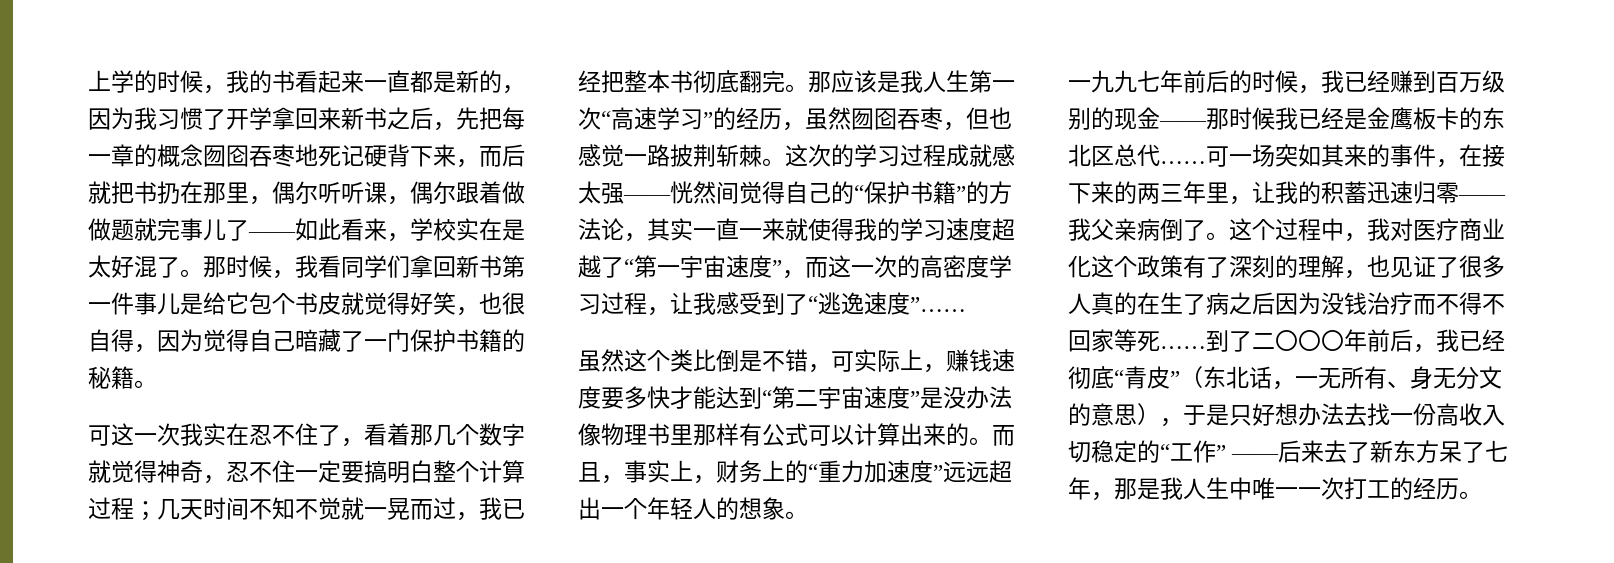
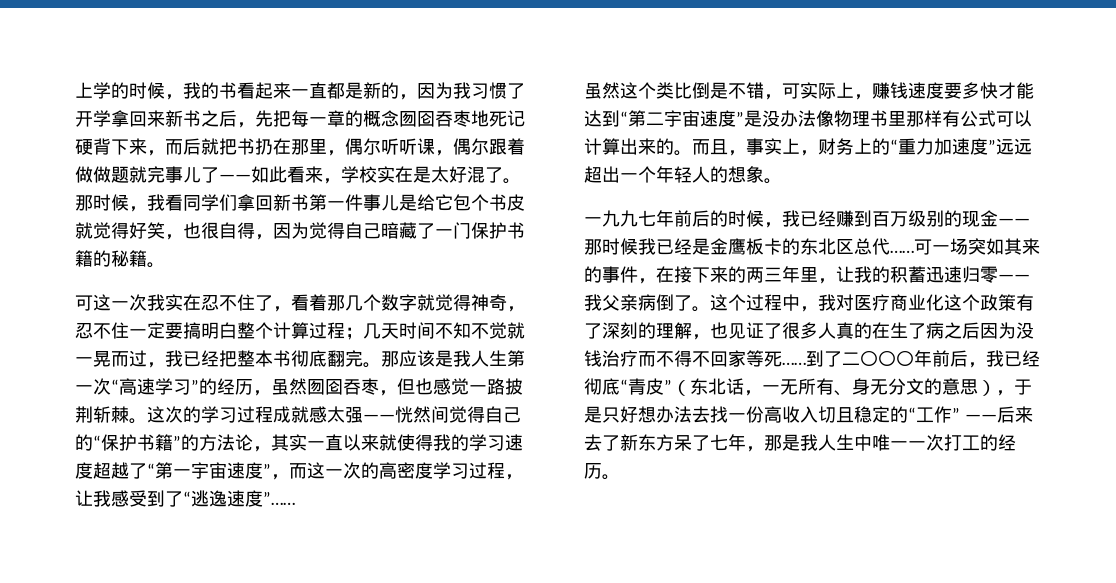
- 这次的学习过程成就感太强——恍然间觉得自己的“保护书籍”的方法论，其实一直一来就使得我的学习速度超越了“第一宇宙速度”，而这一次的高密度学习过程，让我感受到了“逃逸速度”……
+ 这次的学习过程成就感太强——恍然间觉得自己的“保护书籍”的方法论，其实一直以来就使得我的学习速度超越了“第一宇宙速度”，而这一次的高密度学习过程，让我感受到了“逃逸速度”……
- 到了二〇〇〇年前后，我已经彻底“青皮”（东北话，一无所有、身无分文的意思），于是只好想办法去找一份高收入切稳定的“工作” ——后来去了新东方呆了七年，那是我人生中唯一一次打工的经历。
+ 到了二〇〇〇年前后，我已经彻底“青皮”（东北话，一无所有、身无分文的意思），于是只好想办法去找一份高收入切且稳定的“工作” ——后来去了新东方呆了七年，那是我人生中唯一一次打工的经历。

